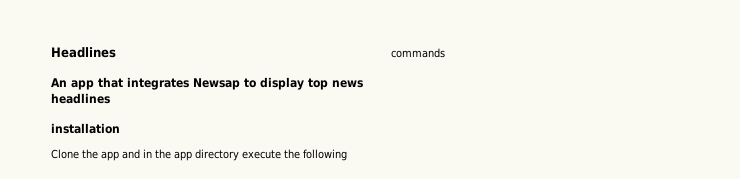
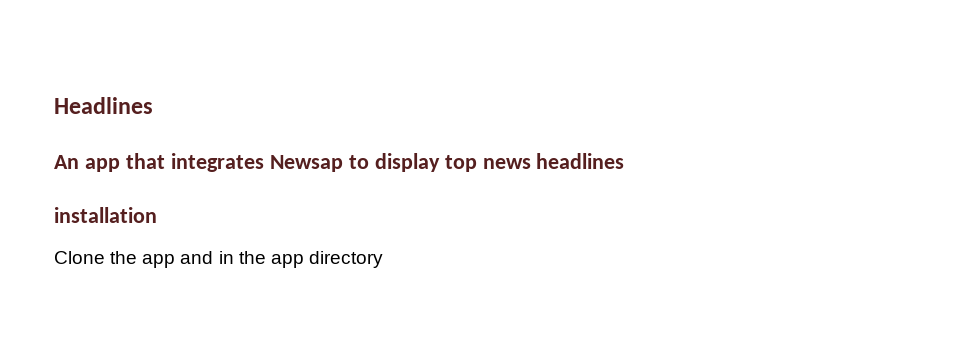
- Clone the app and in the app directory execute the following commands
+ Clone the app and in the app directory

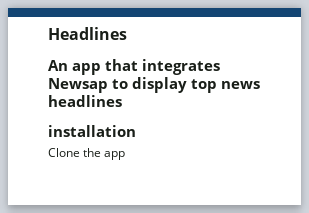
- Clone the app and in the app directory
+ Clone the app

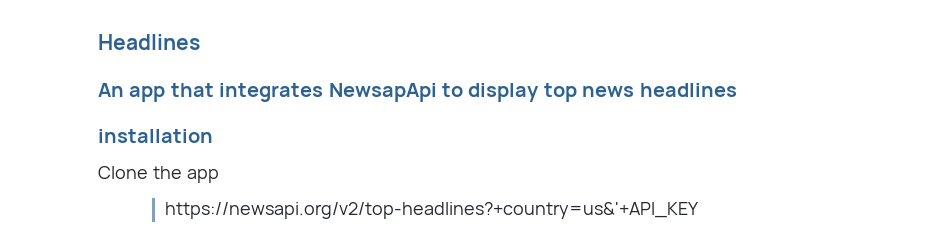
- An app that integrates Newsap to display top news headlines
+ An app that integrates NewsapApi to display top news headlines
+ https://newsapi.org/v2/top-headlines?+country=us&'+API_KEY

